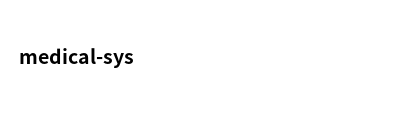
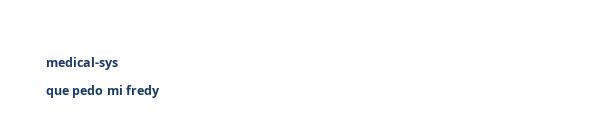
+ que pedo mi fredy

